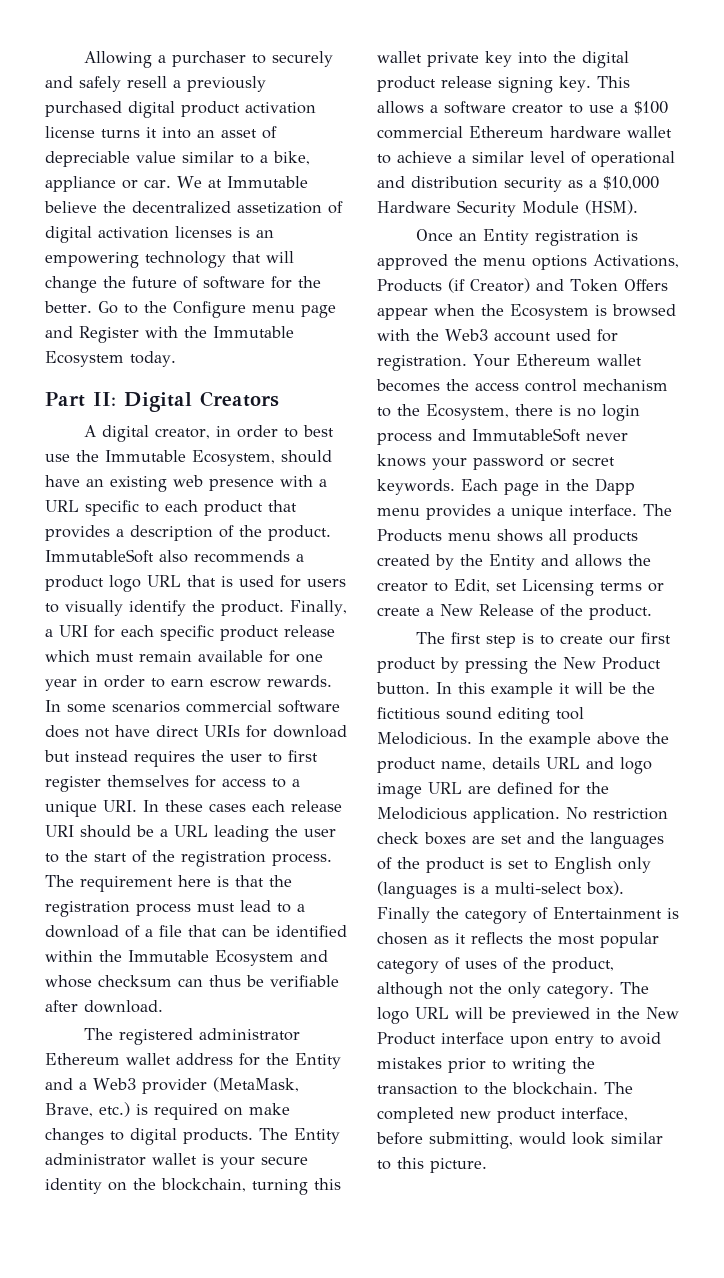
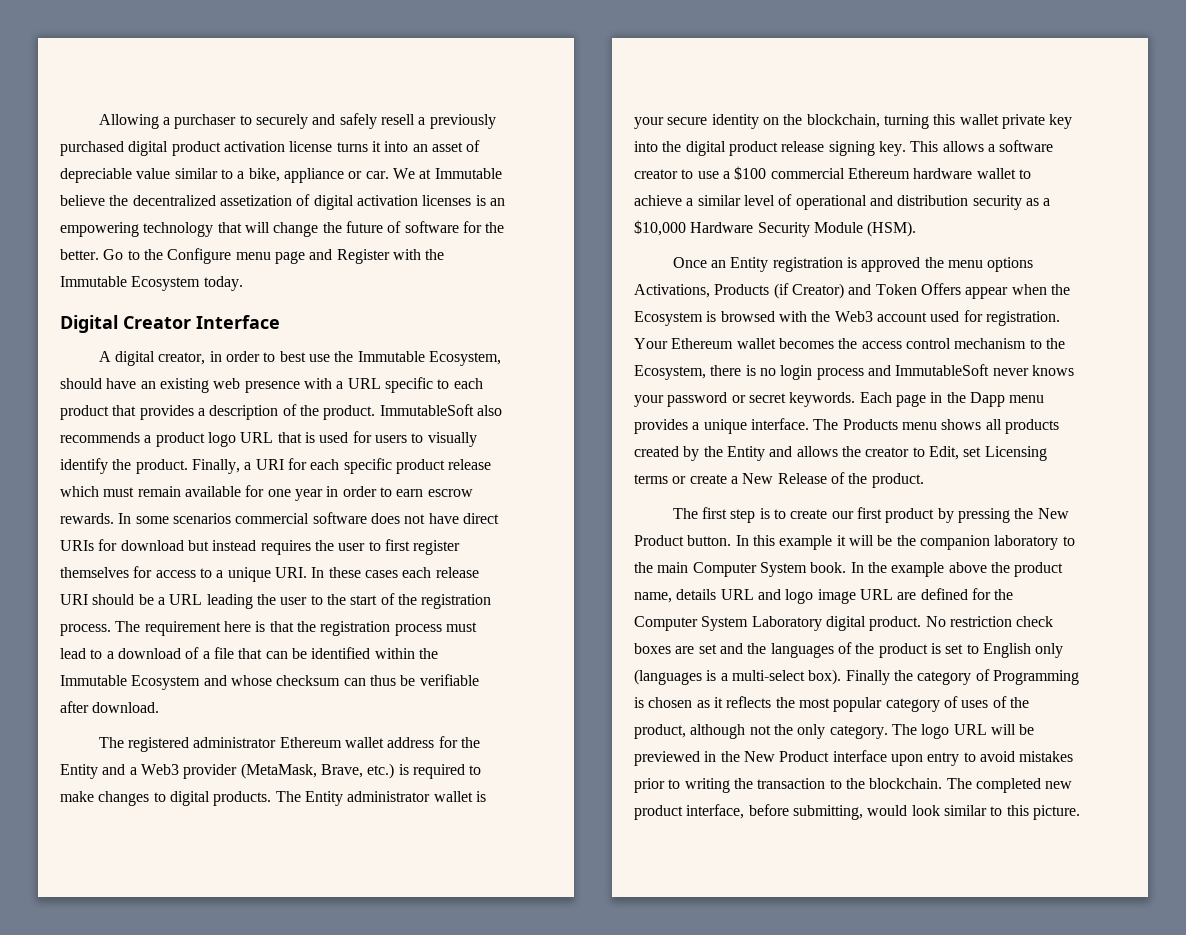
- Part II: Digital Creators
+ Digital Creator Interface
- The registered administrator Ethereum wallet address for the Entity and a Web3 provider (MetaMask, Brave, etc.) is required on make changes to digital products.
+ The registered administrator Ethereum wallet address for the Entity and a Web3 provider (MetaMask, Brave, etc.) is required to make changes to digital products.
- In this example it will be the fictitious sound editing tool Melodicious.
+ In this example it will be the companion laboratory to the main Computer System book.
- In the example above the product name, details URL and logo image URL are defined for the Melodicious application.
+ In the example above the product name, details URL and logo image URL are defined for the Computer System Laboratory digital product.
- Finally the category of Entertainment is chosen as it reflects the most popular category of uses of the product, although not the only category.
+ Finally the category of Programming is chosen as it reflects the most popular category of uses of the product, although not the only category.

